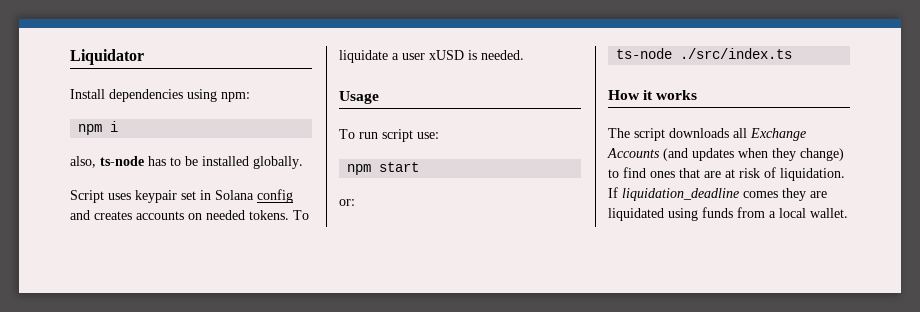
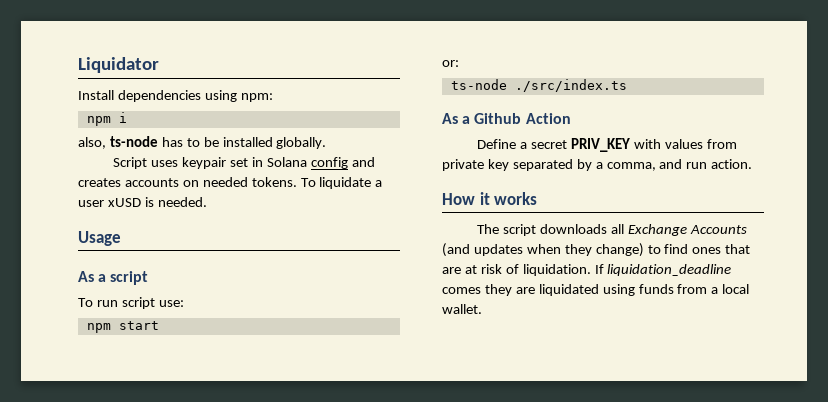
+ As a script
+ As a Github Action
+ Define a secret PRIV_KEY with values from private key separated by a comma, and run action.

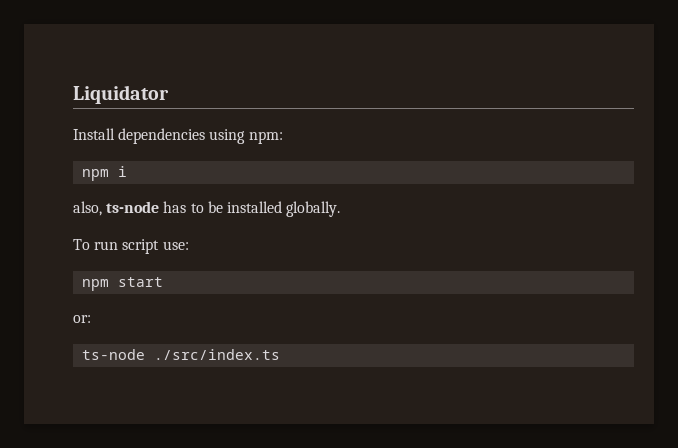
- Script uses keypair set in Solana config and creates accounts on needed tokens. To liquidate a user xUSD is needed.
- Usage
- As a script
- As a Github Action
- Define a secret PRIV_KEY with values from private key separated by a comma, and run action.
- How it works
- The script downloads all Exchange Accounts (and updates when they change) to find ones that are at risk of liquidation. If liquidation_deadline comes they are liquidated using funds from a local wallet.

